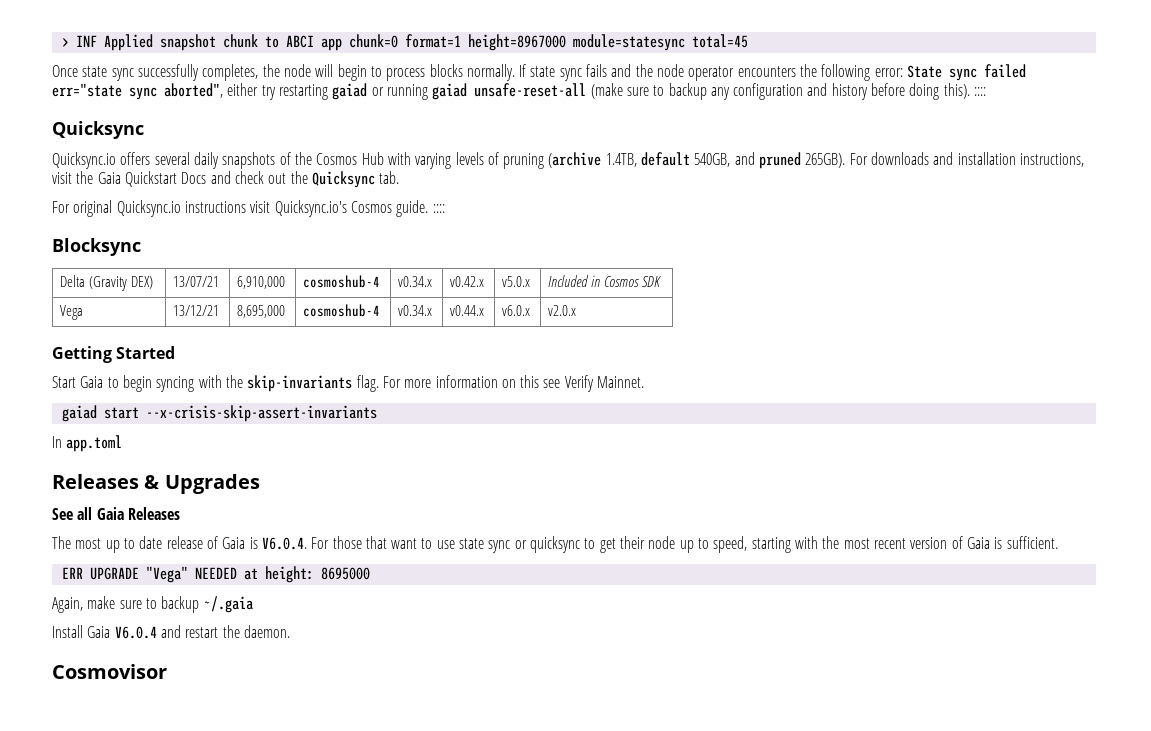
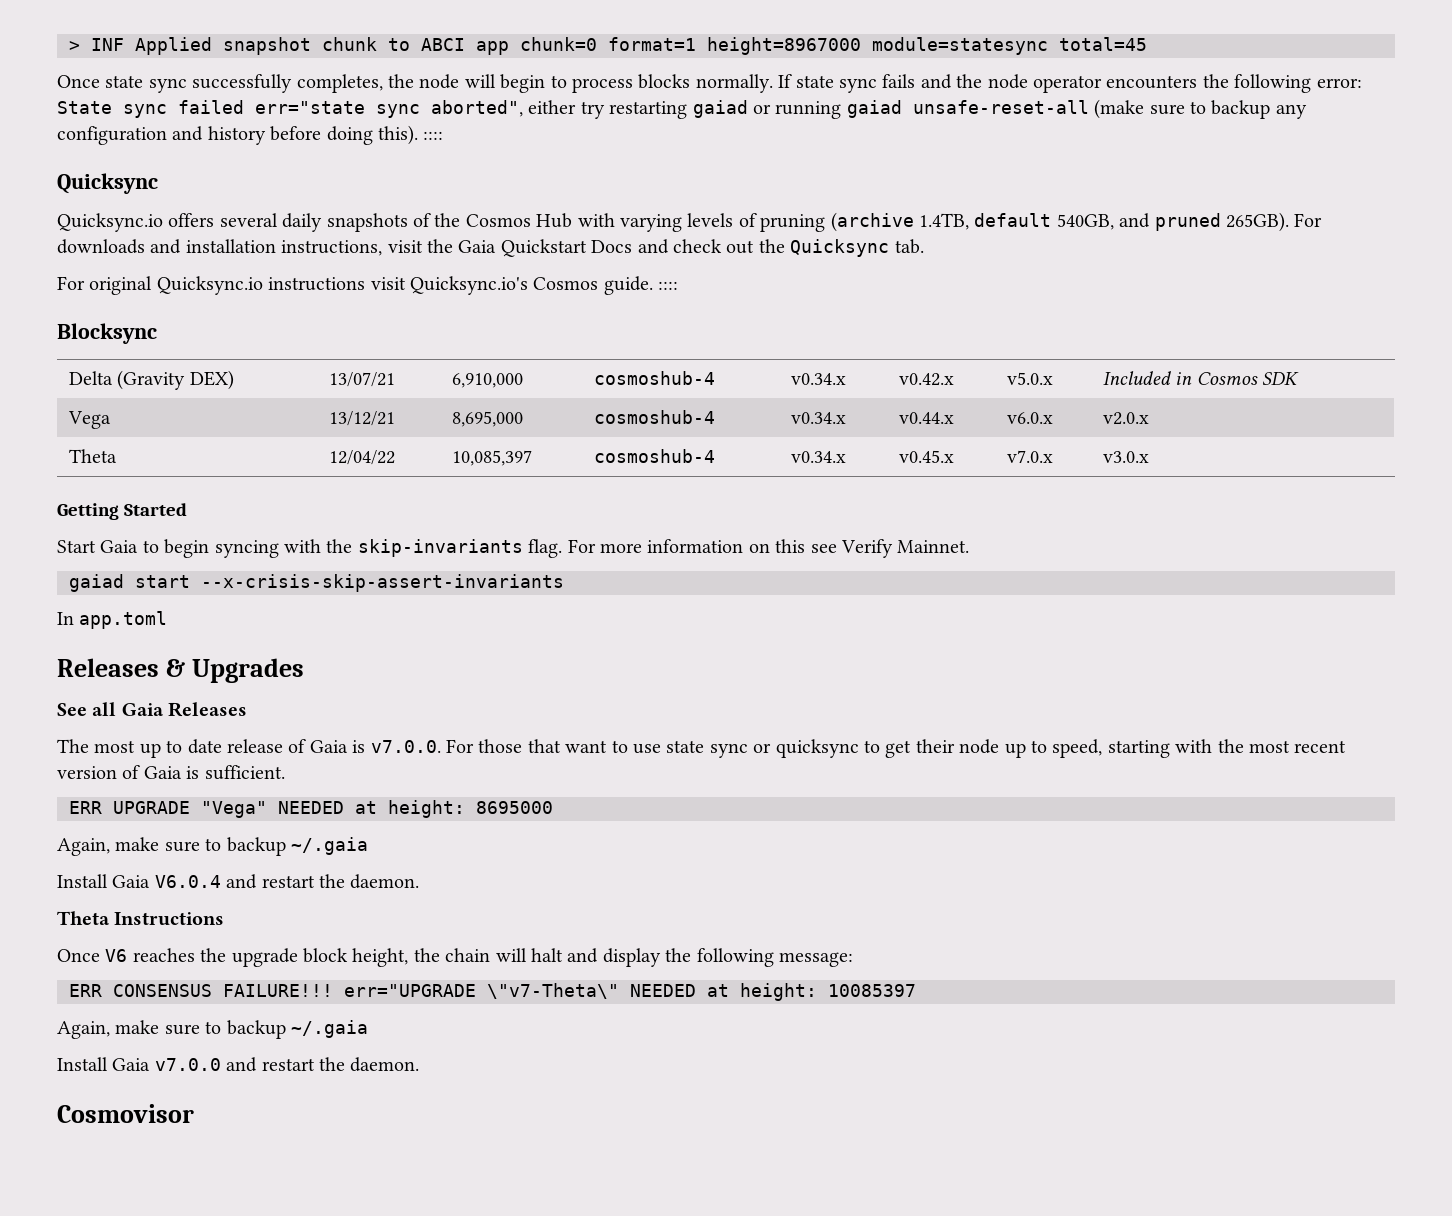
+ Theta | 12/04/22 | 10,085,397 | cosmoshub-4 | v0.34.x | v0.45.x | v7.0.x | v3.0.x
- The most up to date release of Gaia is V6.0.4. For those that want to use state sync or quicksync to get their node up to speed, starting with the most recent version of Gaia is sufficient.
+ The most up to date release of Gaia is v7.0.0. For those that want to use state sync or quicksync to get their node up to speed, starting with the most recent version of Gaia is sufficient.
+ Theta Instructions
+ Once V6 reaches the upgrade block height, the chain will halt and display the following message:
+ ERR CONSENSUS FAILURE!!! err="UPGRADE \"v7-Theta\" NEEDED at height: 10085397
+ Again, make sure to backup ~/.gaia
+ Install Gaia v7.0.0 and restart the daemon.

